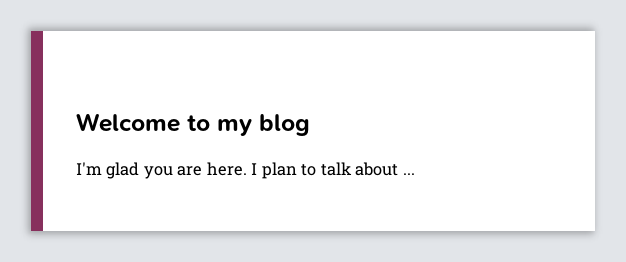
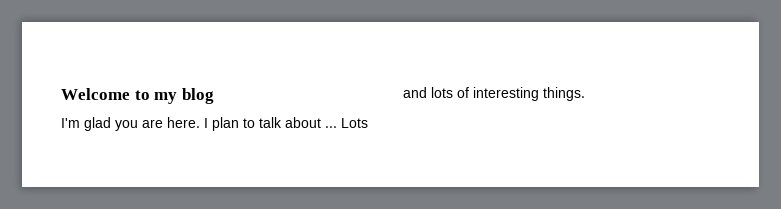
+ Lots and lots of interesting things.

